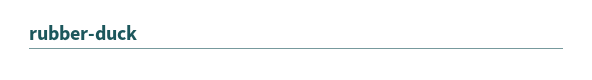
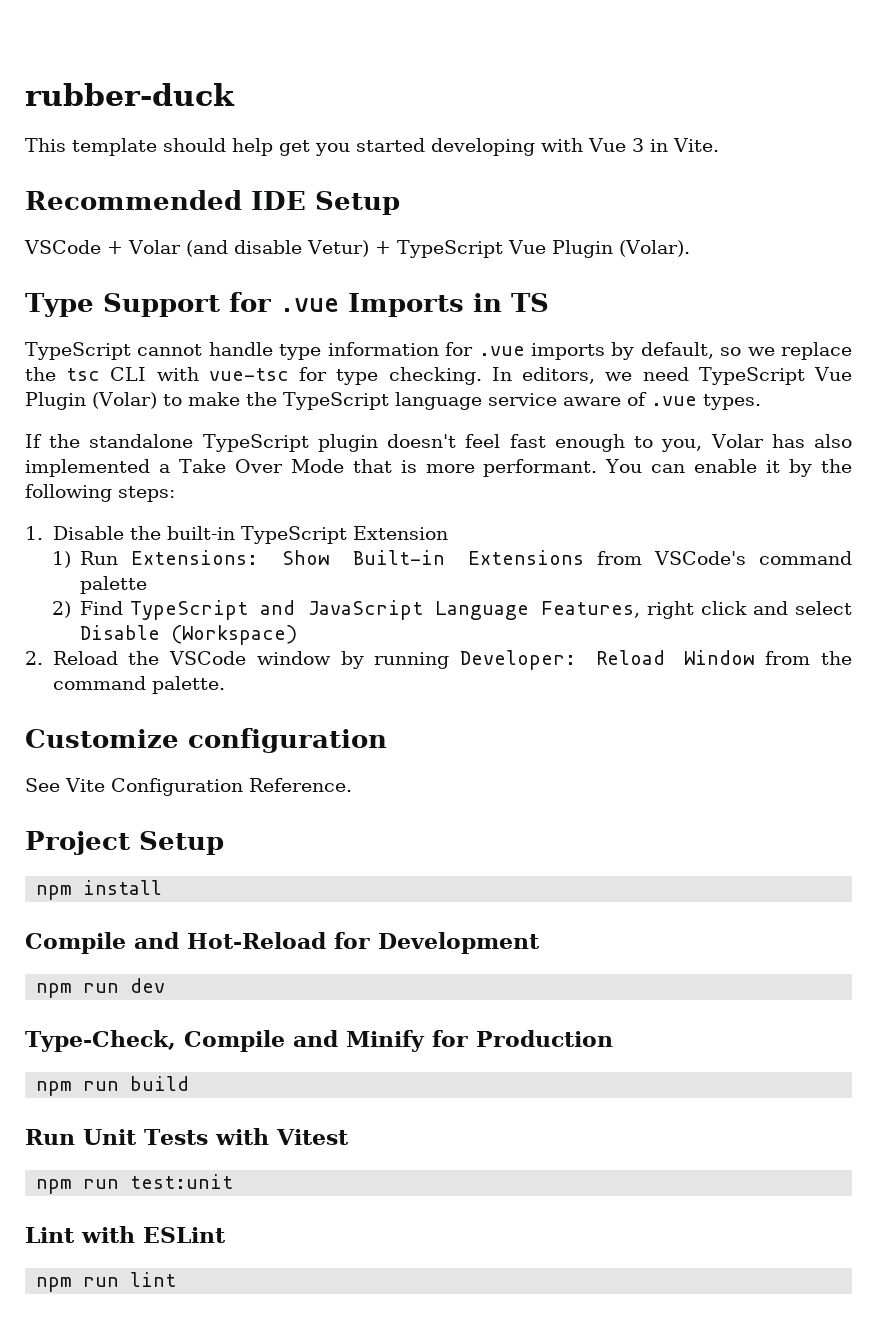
+ This template should help get you started developing with Vue 3 in Vite.
+ Recommended IDE Setup
+ VSCode + Volar (and disable Vetur) + TypeScript Vue Plugin (Volar).
+ Type Support for .vue Imports in TS
+ TypeScript cannot handle type information for .vue imports by default, so we replace the tsc CLI with vue-tsc for type checking. In editors, we need TypeScript Vue Plugin (Volar) to make the TypeScript language service aware of .vue types.
+ If the standalone TypeScript plugin doesn't feel fast enough to you, Volar has also implemented a Take Over Mode that is more performant. You can enable it by the following steps:
+ 1. Disable the built-in TypeScript Extension
+ 1) Run Extensions: Show Built-in Extensions from VSCode's command palette
+ 2) Find TypeScript and JavaScript Language Features, right click and select Disable (Workspace)
+ 2. Reload the VSCode window by running Developer: Reload Window from the command palette.
+ Customize configuration
+ See Vite Configuration Reference.
+ Project Setup
+ npm install
+ Compile and Hot-Reload for Development
+ npm run dev
+ Type-Check, Compile and Minify for Production
+ npm run build
+ Run Unit Tests with Vitest
+ npm run test:unit
+ Lint with ESLint
+ npm run lint

